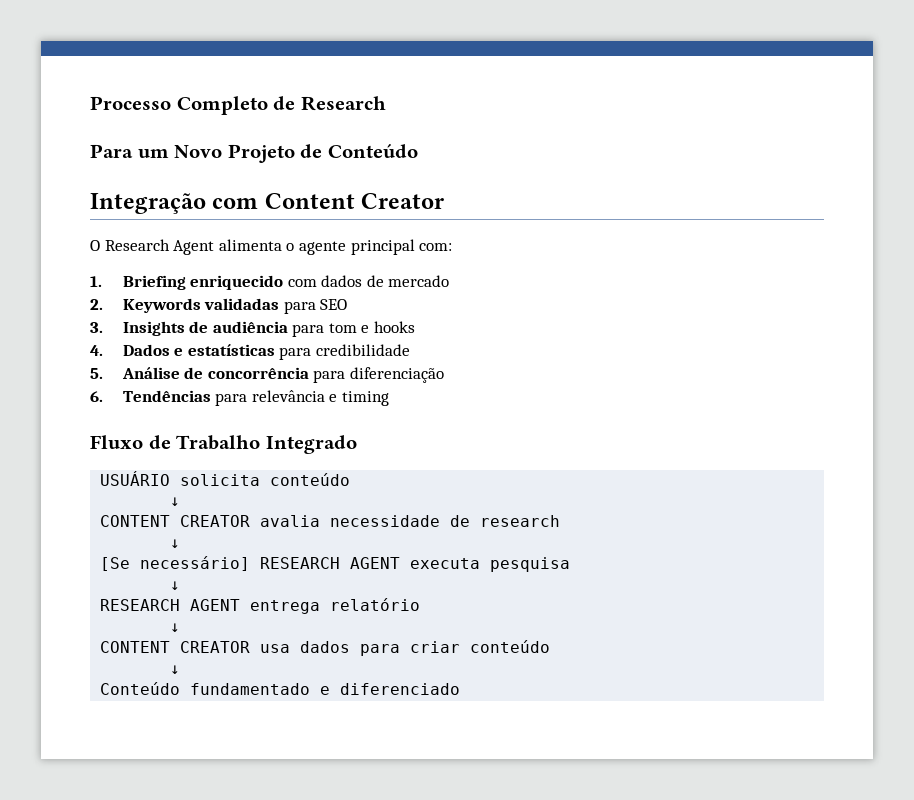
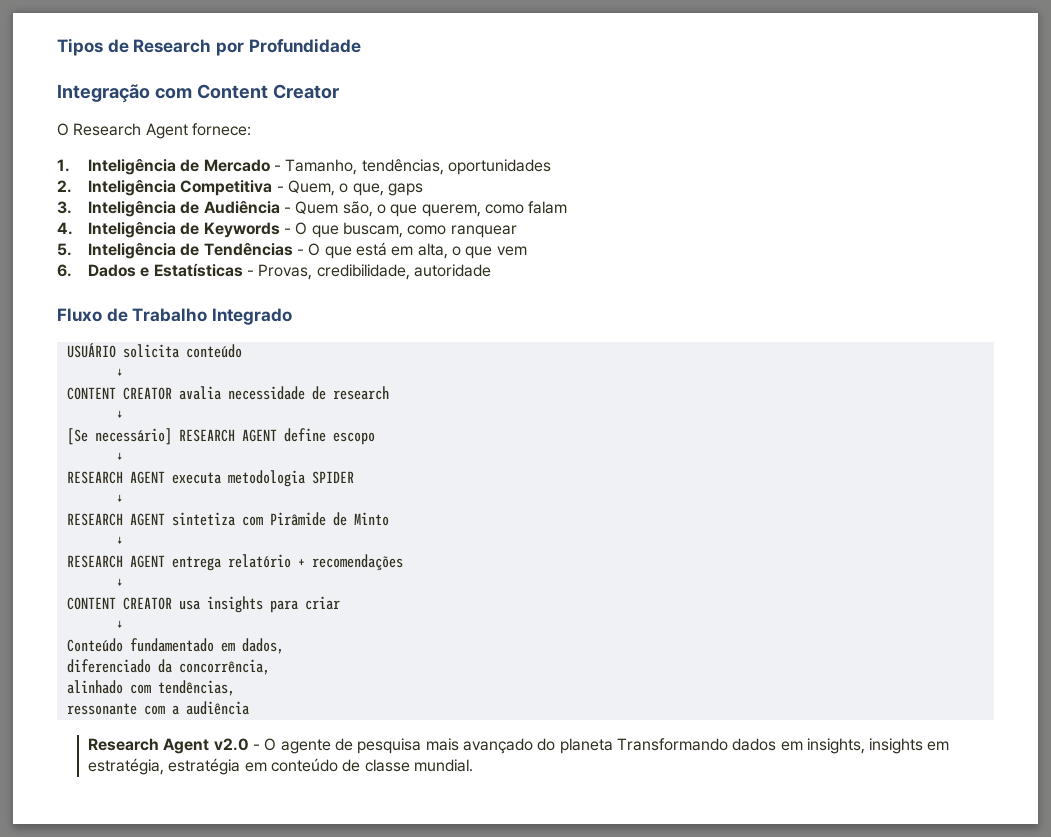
- Processo Completo de Research
- Para um Novo Projeto de Conteúdo
+ Tipos de Research por Profundidade
- O Research Agent alimenta o agente principal com:
- 1. Briefing enriquecido com dados de mercado
- 2. Keywords validadas para SEO
- 3. Insights de audiência para tom e hooks
- 4. Dados e estatísticas para credibilidade
- 5. Análise de concorrência para diferenciação
- 6. Tendências para relevância e timing
+ O Research Agent fornece:
+ 1. Inteligência de Mercado - Tamanho, tendências, oportunidades
+ 2. Inteligência Competitiva - Quem, o que, gaps
+ 3. Inteligência de Audiência - Quem são, o que querem, como falam
+ 4. Inteligência de Keywords - O que buscam, como ranquear
+ 5. Inteligência de Tendências - O que está em alta, o que vem
+ 6. Dados e Estatísticas - Provas, credibilidade, autoridade
- [Se necessário] RESEARCH AGENT executa pesquisa
+ [Se necessário] RESEARCH AGENT define escopo
+ ↓
+ RESEARCH AGENT executa metodologia SPIDER
+ ↓
+ RESEARCH AGENT sintetiza com Pirâmide de Minto
- RESEARCH AGENT entrega relatório
+ RESEARCH AGENT entrega relatório + recomendações
- CONTENT CREATOR usa dados para criar conteúdo
+ CONTENT CREATOR usa insights para criar
- Conteúdo fundamentado e diferenciado
+ Conteúdo fundamentado em dados,
+ diferenciado da concorrência,
+ alinhado com tendências,
+ ressonante com a audiência
+ Research Agent v2.0 - O agente de pesquisa mais avançado do planeta Transformando dados em insights, insights em estratégia, estratégia em conteúdo de classe mundial.

